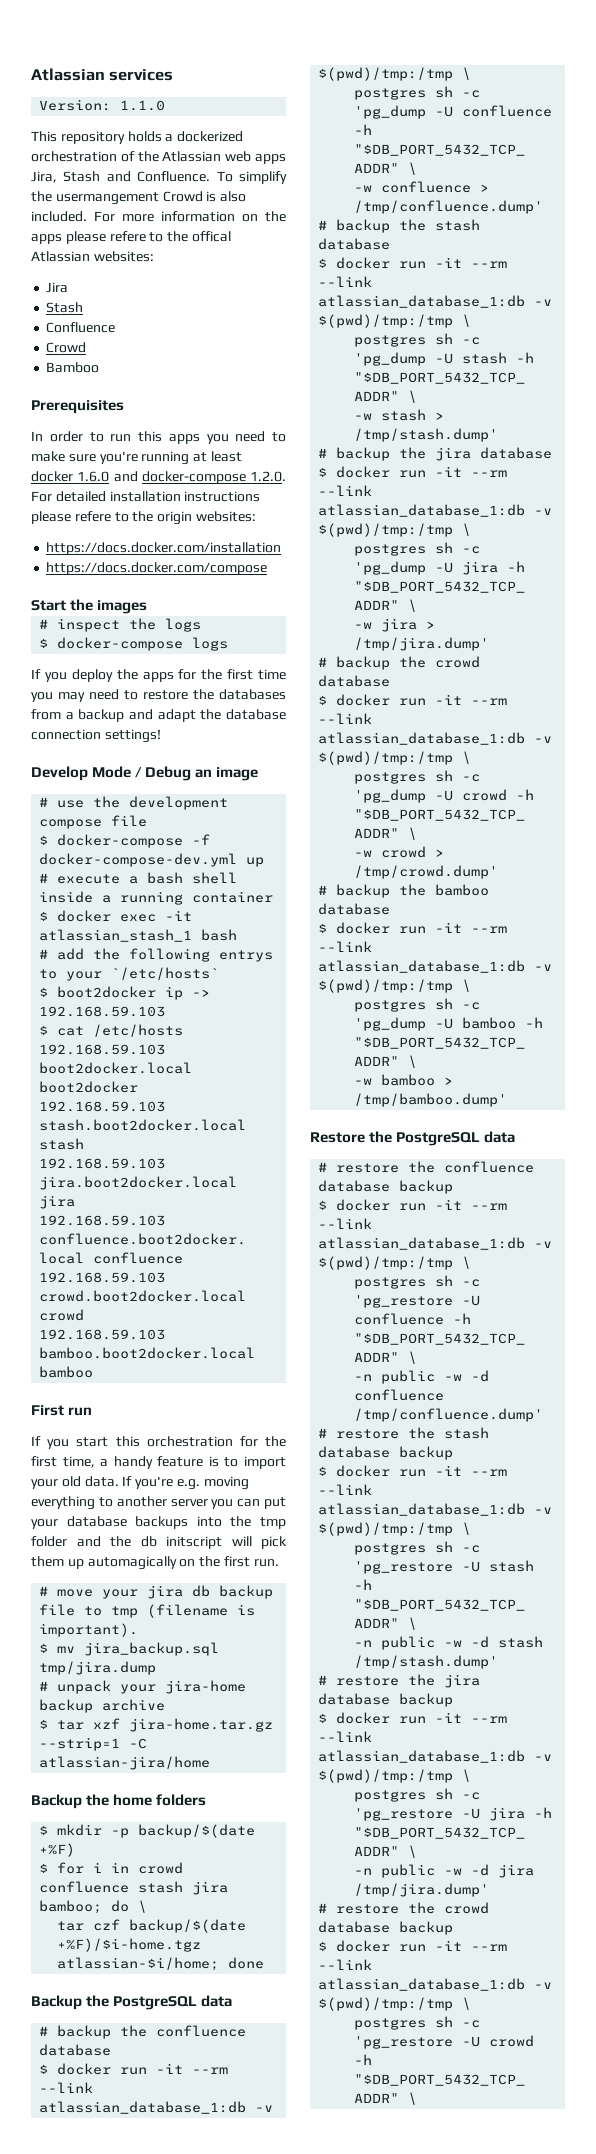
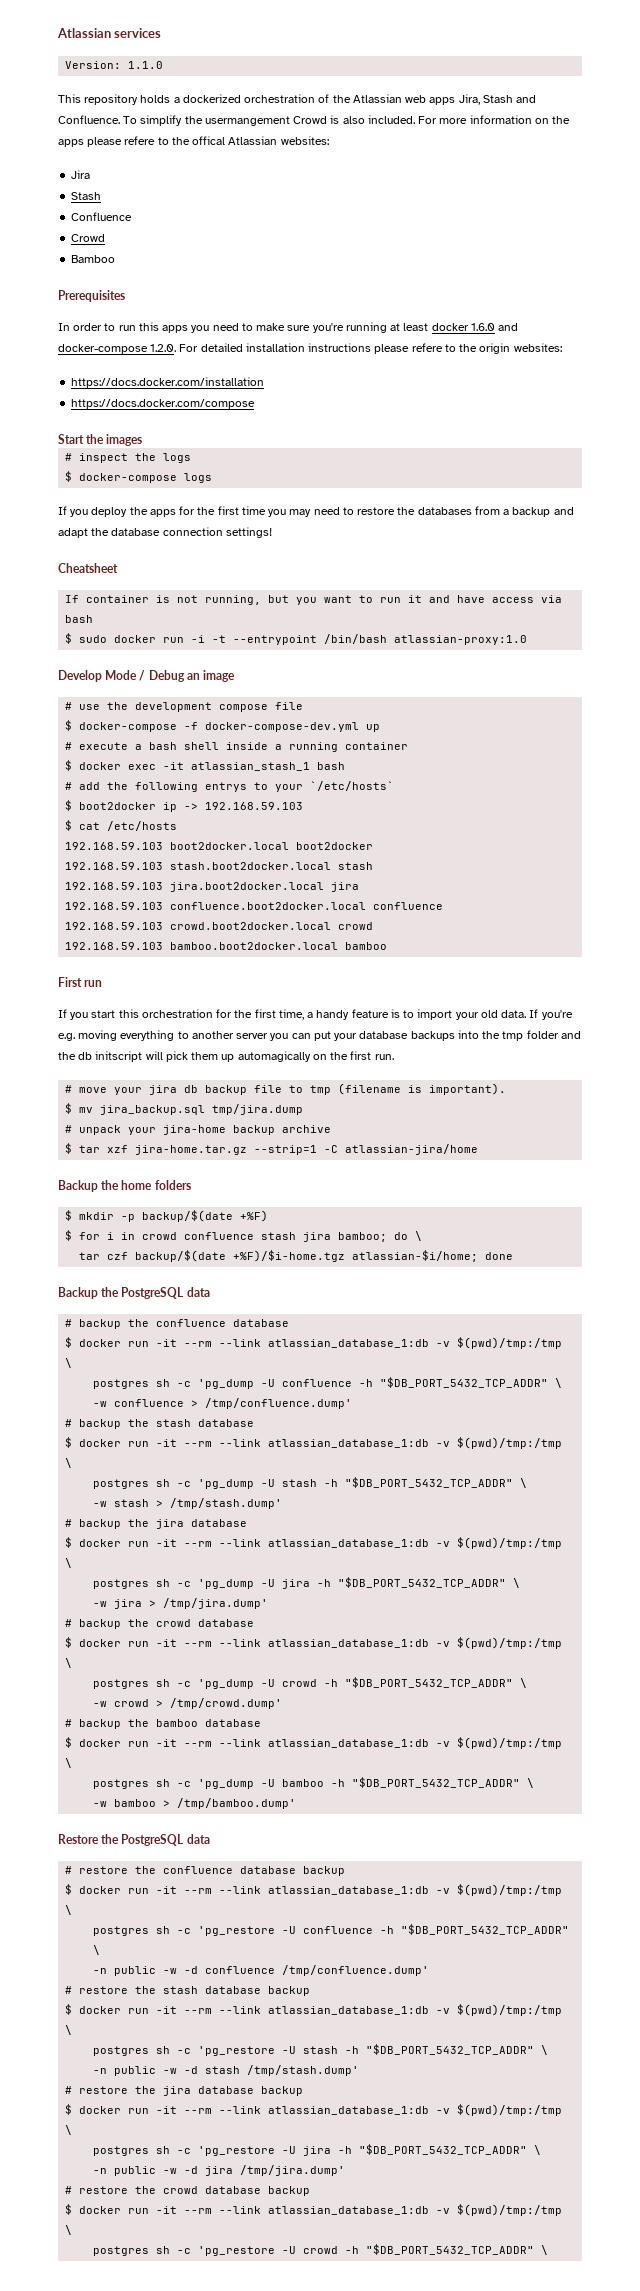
+ Cheatsheet
+ If container is not running, but you want to run it and have access via bash
+ $ sudo docker run -i -t --entrypoint /bin/bash atlassian-proxy:1.0

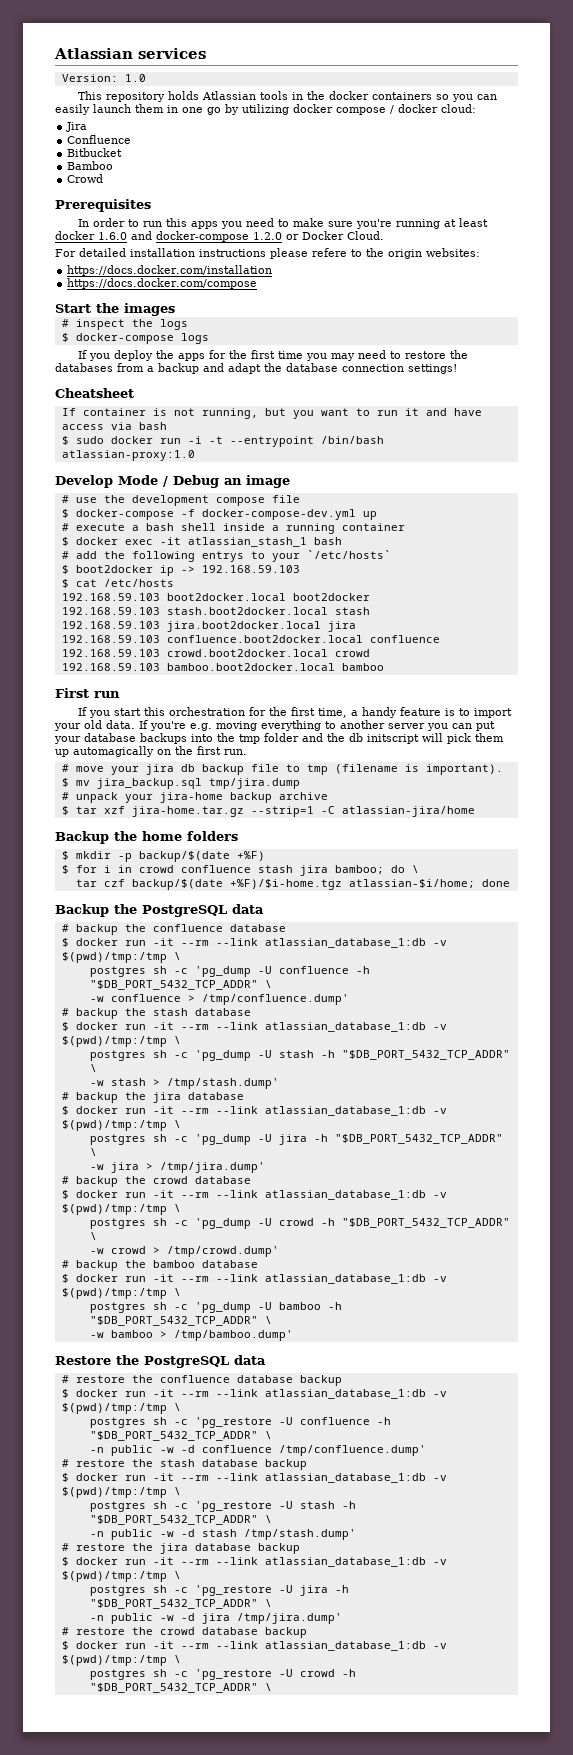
- Version: 1.1.0
+ Version: 1.0
- This repository holds a dockerized orchestration of the Atlassian web apps Jira, Stash and Confluence. To simplify the usermangement Crowd is also included. For more information on the apps please refere to the offical Atlassian websites:
+ This repository holds Atlassian tools in the docker containers so you can easily launch them in one go by utilizing docker compose / docker cloud:
  Jira
- Stash
  Confluence
- Crowd
+ Bitbucket
+ Crowd
- In order to run this apps you need to make sure you're running at least docker 1.6.0 and docker-compose 1.2.0. For detailed installation instructions please refere to the origin websites:
+ In order to run this apps you need to make sure you're running at least docker 1.6.0 and docker-compose 1.2.0 or Docker Cloud.
+ For detailed installation instructions please refere to the origin websites:

